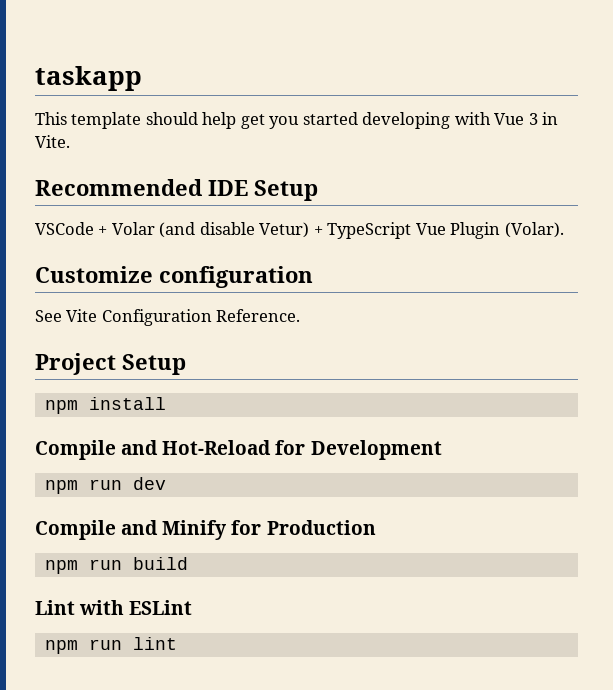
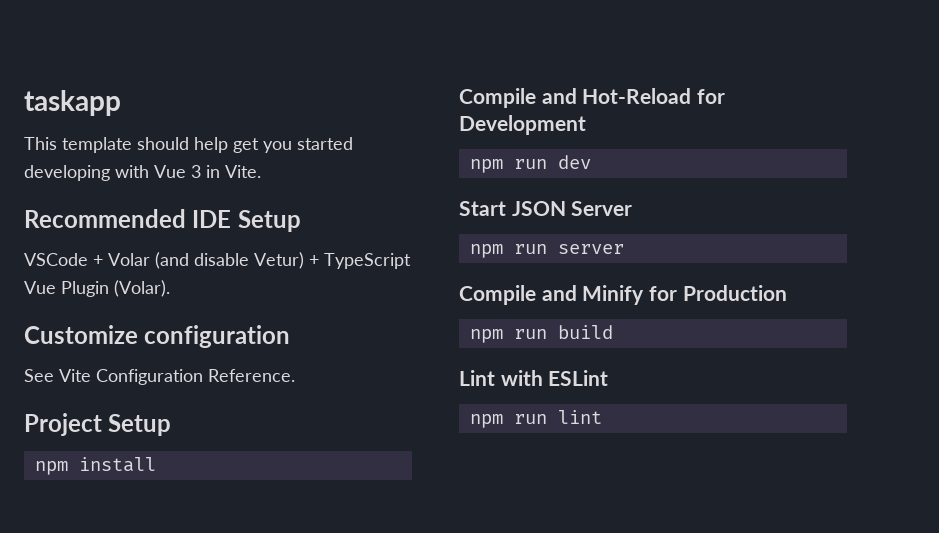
+ Start JSON Server
+ npm run server

